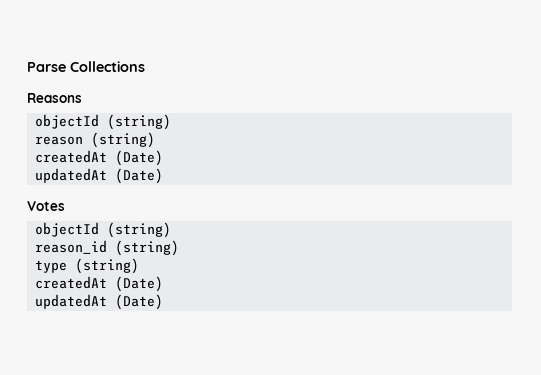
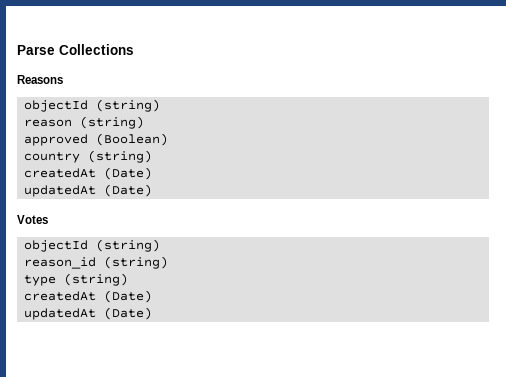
+ approved (Boolean)
+ country (string)

